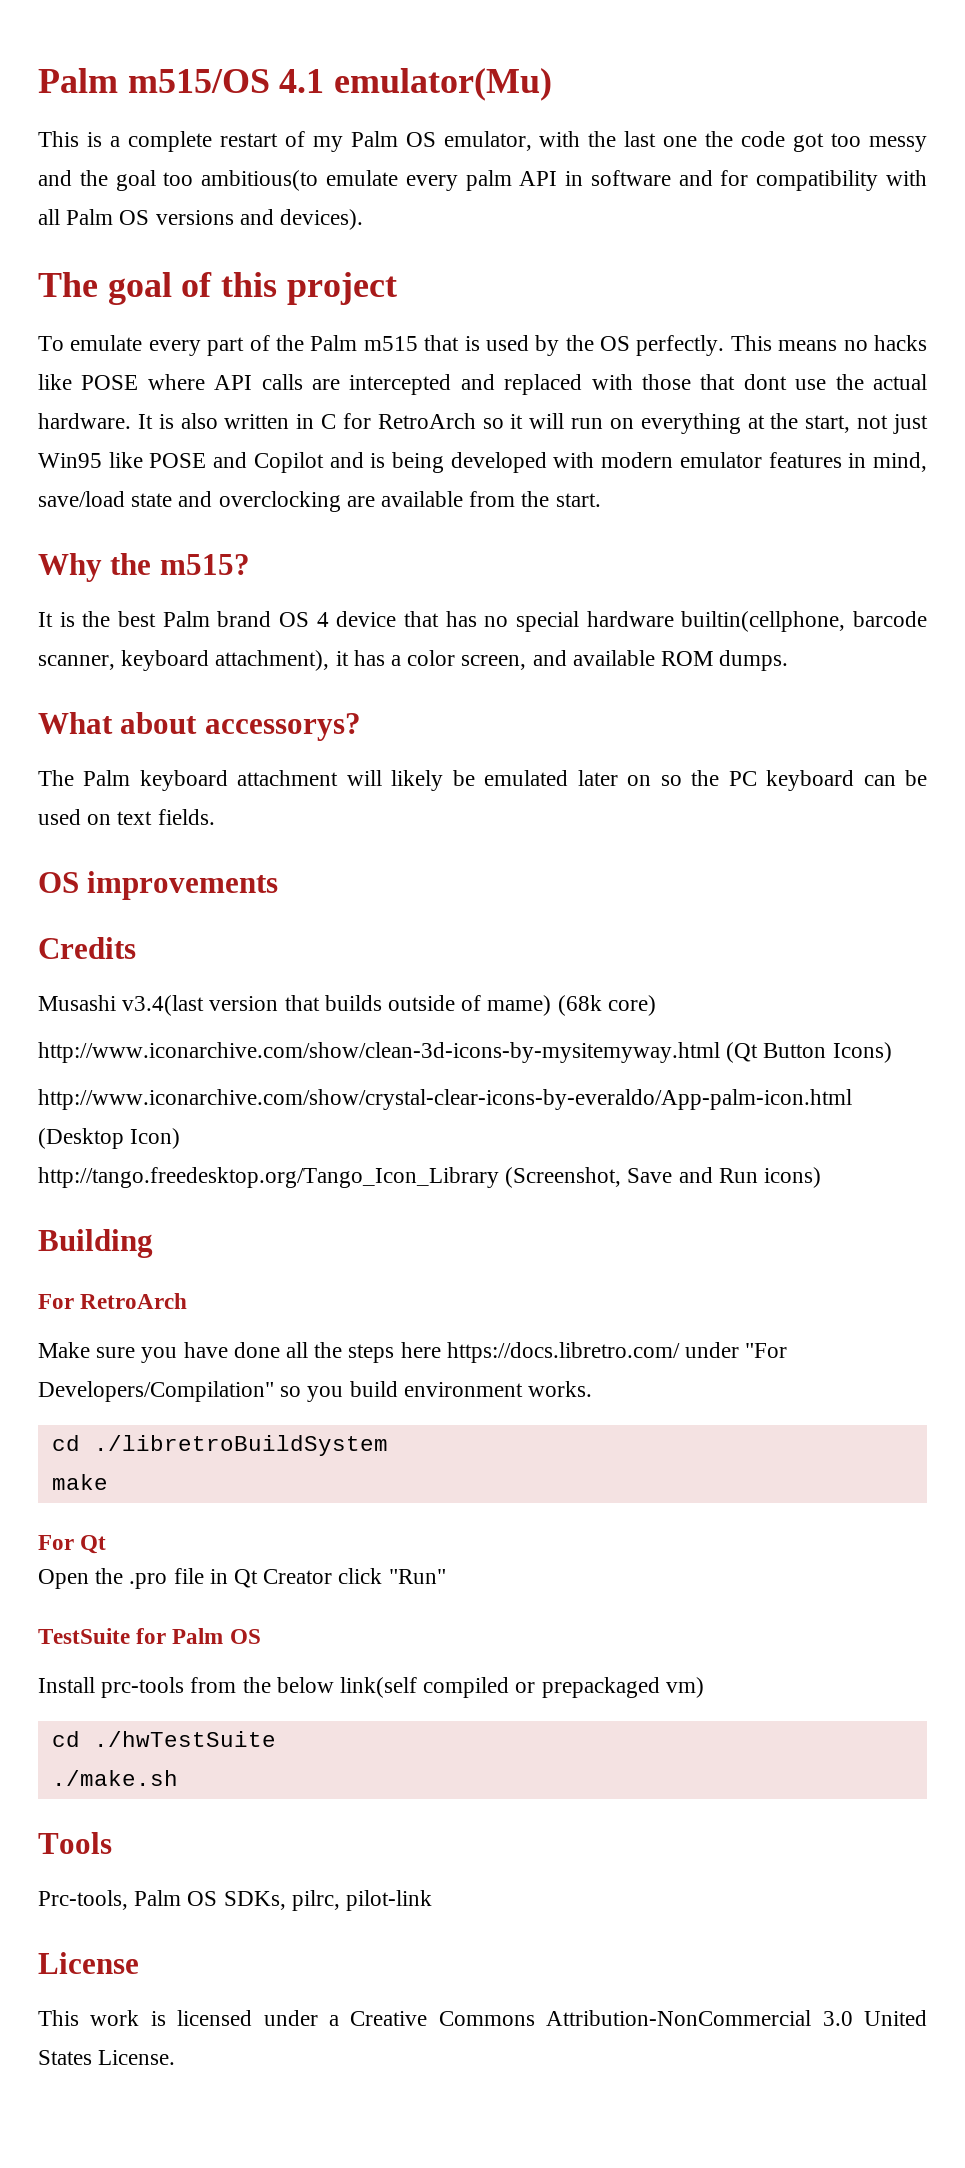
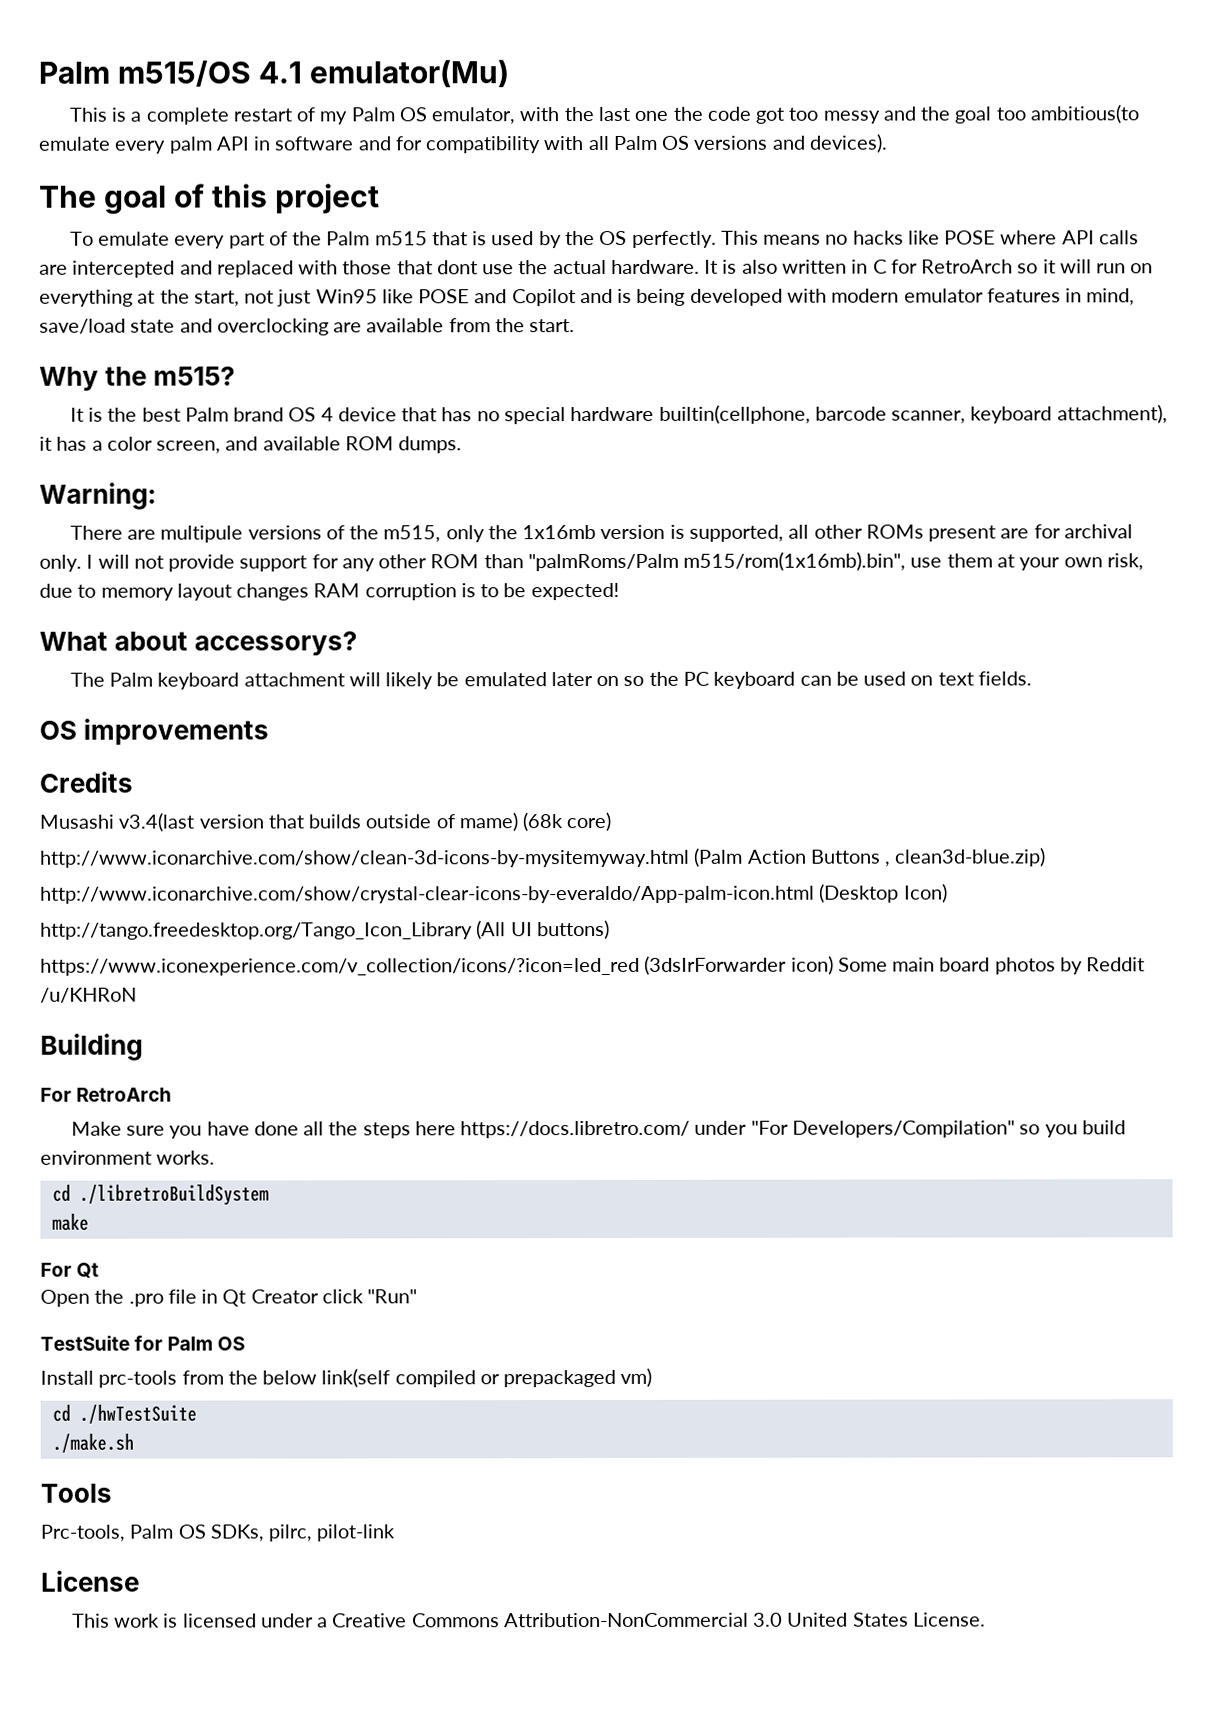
+ Warning:
+ There are multipule versions of the m515, only the 1x16mb version is supported, all other ROMs present are for archival only. I will not provide support for any other ROM than "palmRoms/Palm m515/rom(1x16mb).bin", use them at your own risk, due to memory layout changes RAM corruption is to be expected!
- http://www.iconarchive.com/show/clean-3d-icons-by-mysitemyway.html (Qt Button Icons)
+ http://www.iconarchive.com/show/clean-3d-icons-by-mysitemyway.html (Palm Action Buttons , clean3d-blue.zip)
- http://tango.freedesktop.org/Tango_Icon_Library (Screenshot, Save and Run icons)
+ http://tango.freedesktop.org/Tango_Icon_Library (All UI buttons)
+ https://www.iconexperience.com/v_collection/icons/?icon=led_red (3dsIrForwarder icon) Some main board photos by Reddit /u/KHRoN

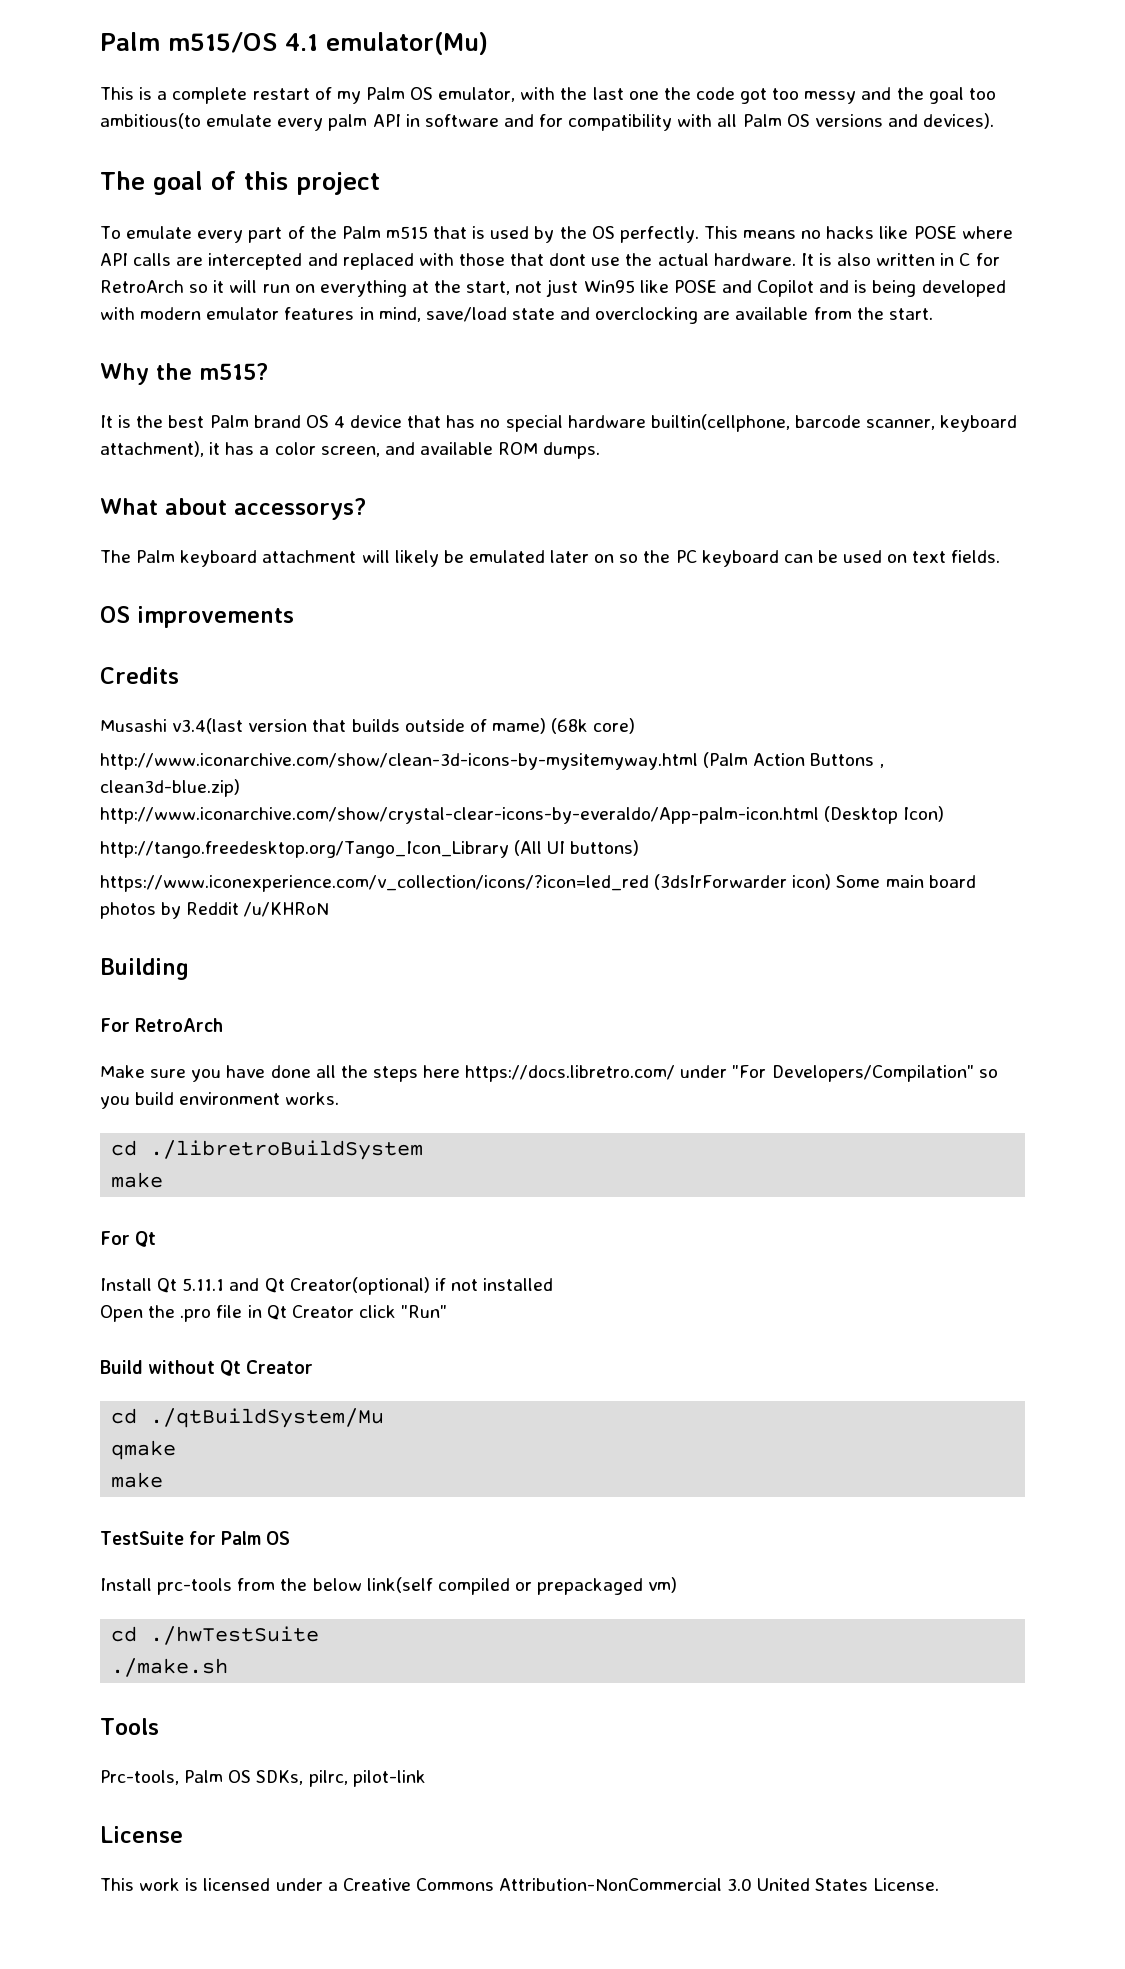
- Warning:
- There are multipule versions of the m515, only the 1x16mb version is supported, all other ROMs present are for archival only. I will not provide support for any other ROM than "palmRoms/Palm m515/rom(1x16mb).bin", use them at your own risk, due to memory layout changes RAM corruption is to be expected!
+ Install Qt 5.11.1 and Qt Creator(optional) if not installed
+ Build without Qt Creator
+ cd ./qtBuildSystem/Mu
+ qmake
+ make

